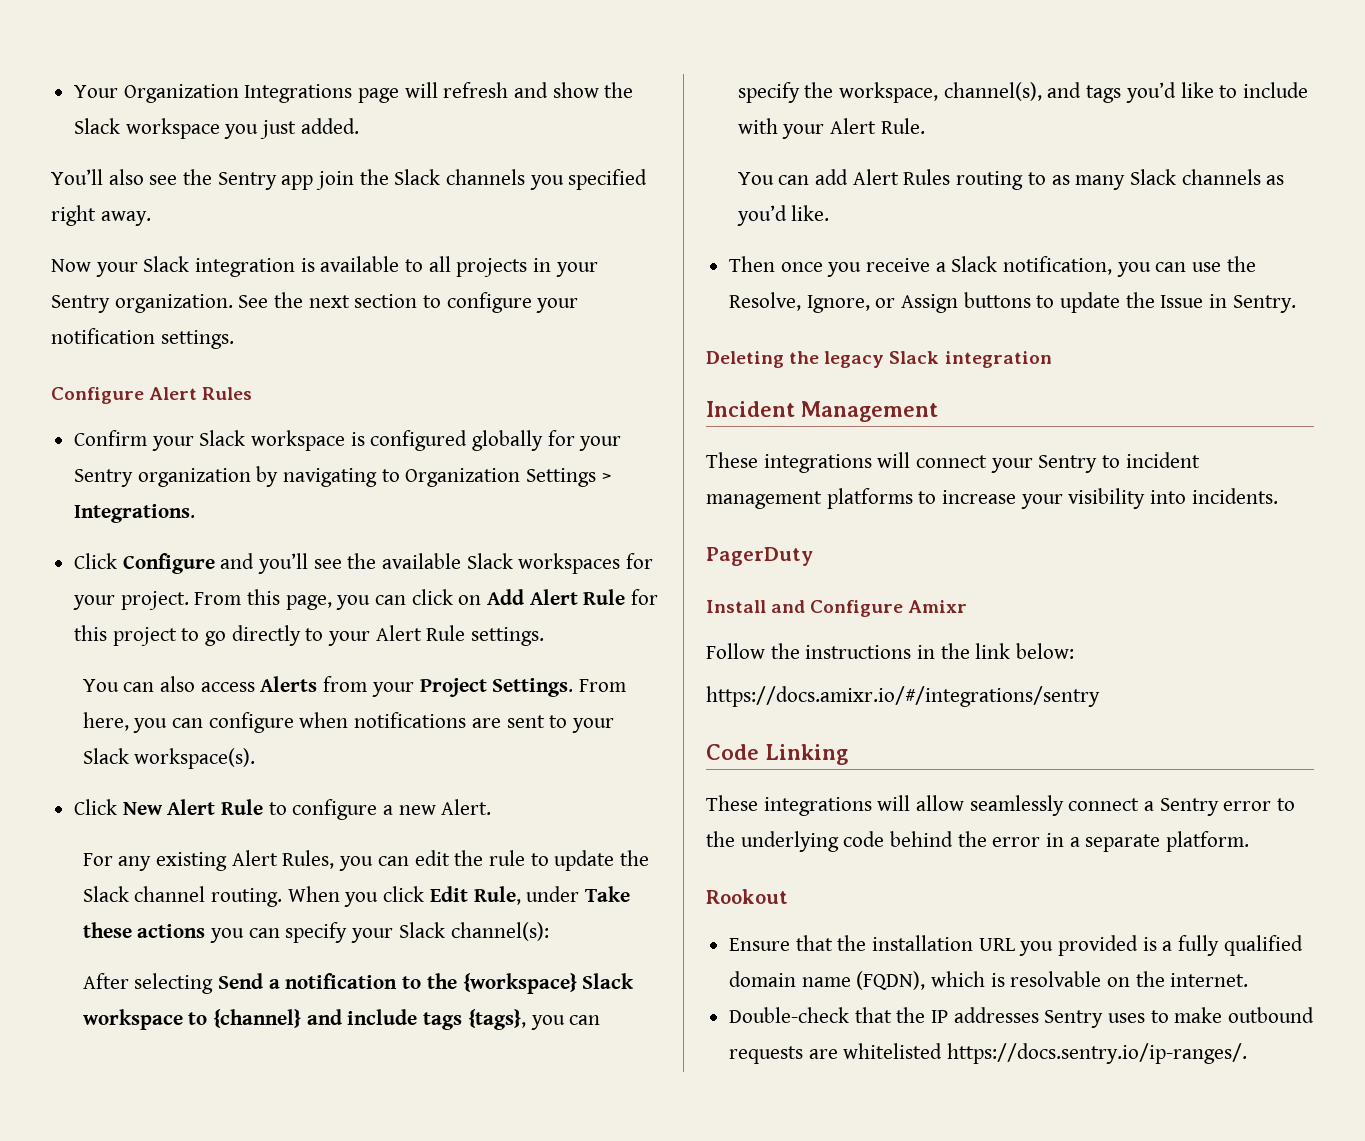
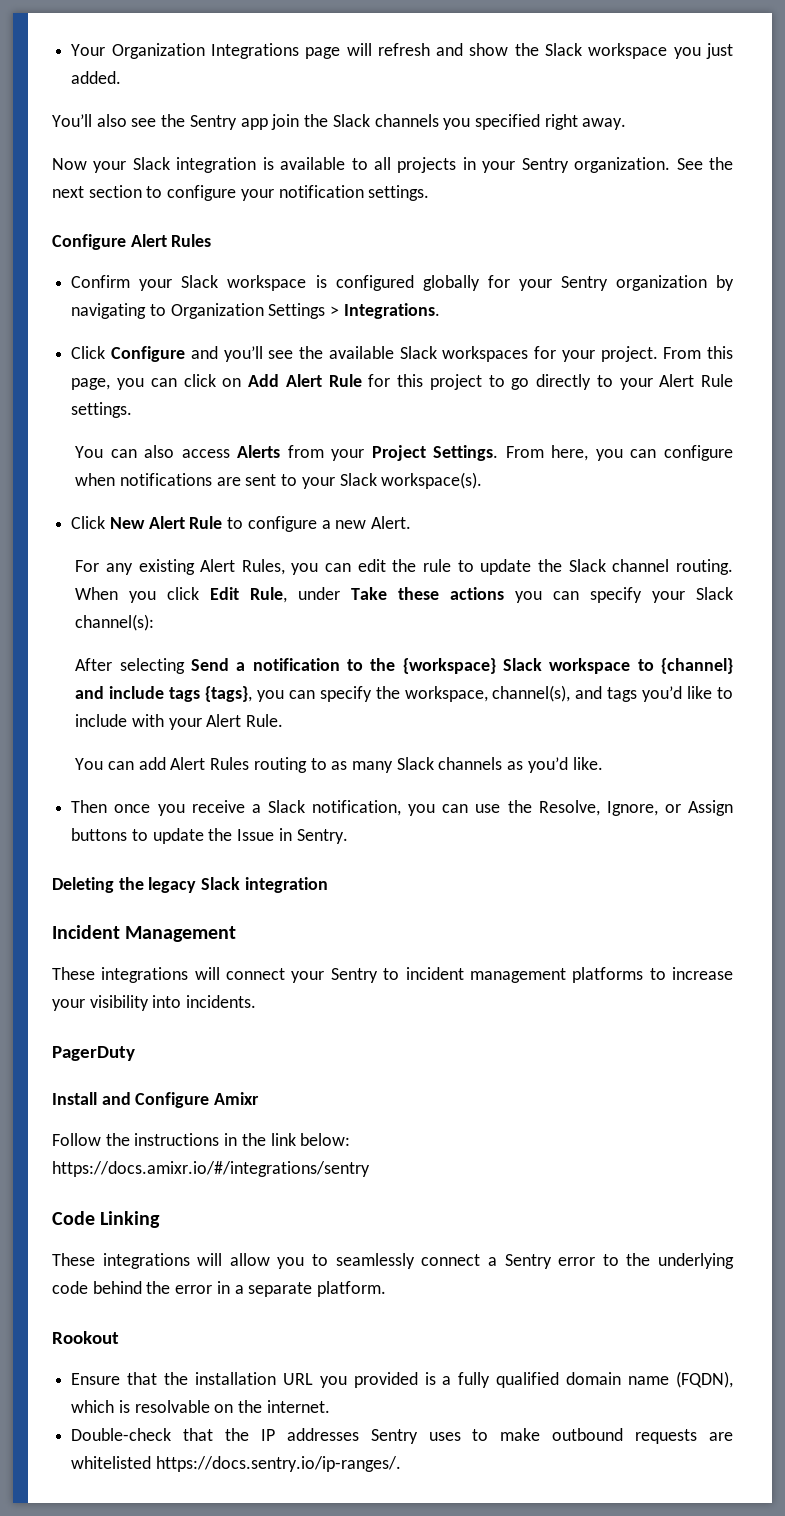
- These integrations will allow seamlessly connect a Sentry error to the underlying code behind the error in a separate platform.
+ These integrations will allow you to seamlessly connect a Sentry error to the underlying code behind the error in a separate platform.

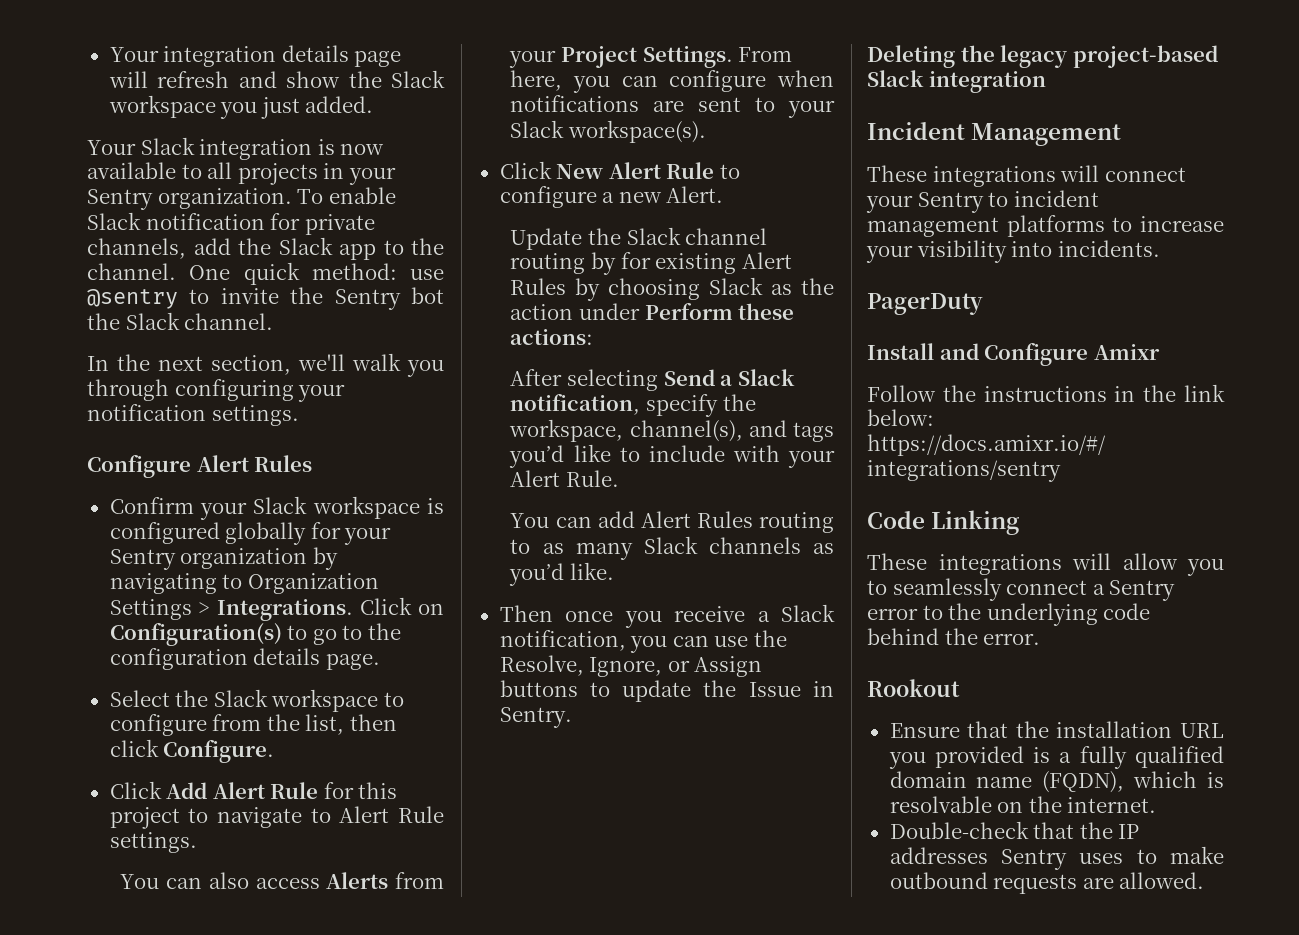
- Your Organization Integrations page will refresh and show the Slack workspace you just added.
+ Your integration details page will refresh and show the Slack workspace you just added.
- You’ll also see the Sentry app join the Slack channels you specified right away.
- Now your Slack integration is available to all projects in your Sentry organization.
+ Your Slack integration is now available to all projects in your Sentry organization.
- See the next section to configure your notification settings.
+ To enable Slack notification for private channels, add the Slack app to the channel. One quick method: use @sentry to invite the Sentry bot the Slack channel.
+ In the next section, we'll walk you through configuring your notification settings.
- Confirm your Slack workspace is configured globally for your Sentry organization by navigating to Organization Settings > Integrations.
- Click Configure and you’ll see the available Slack workspaces for your project. From this page, you can click on Add Alert Rule for this project to go directly to your Alert Rule settings.
+ Confirm your Slack workspace is configured globally for your Sentry organization by navigating to Organization Settings > Integrations. Click on Configuration(s) to go to the configuration details page.
+ Select the Slack workspace to configure from the list, then click Configure.
+ Click Add Alert Rule for this project to navigate to Alert Rule settings.
- For any existing Alert Rules, you can edit the rule to update the Slack channel routing. When you click Edit Rule, under Take these actions you can specify your Slack channel(s):
- After selecting Send a notification to the {workspace} Slack workspace to {channel} and include tags {tags}, you can specify the workspace, channel(s), and tags you’d like to include with your Alert Rule.
+ Update the Slack channel routing by for existing Alert Rules by choosing Slack as the action under Perform these actions:
+ After selecting Send a Slack notification, specify the workspace, channel(s), and tags you’d like to include with your Alert Rule.
- Deleting the legacy Slack integration
+ Deleting the legacy project-based Slack integration
- These integrations will allow you to seamlessly connect a Sentry error to the underlying code behind the error in a separate platform.
+ These integrations will allow you to seamlessly connect a Sentry error to the underlying code behind the error.
- Double-check that the IP addresses Sentry uses to make outbound requests are whitelisted https://docs.sentry.io/ip-ranges/.
+ Double-check that the IP addresses Sentry uses to make outbound requests are allowed.

